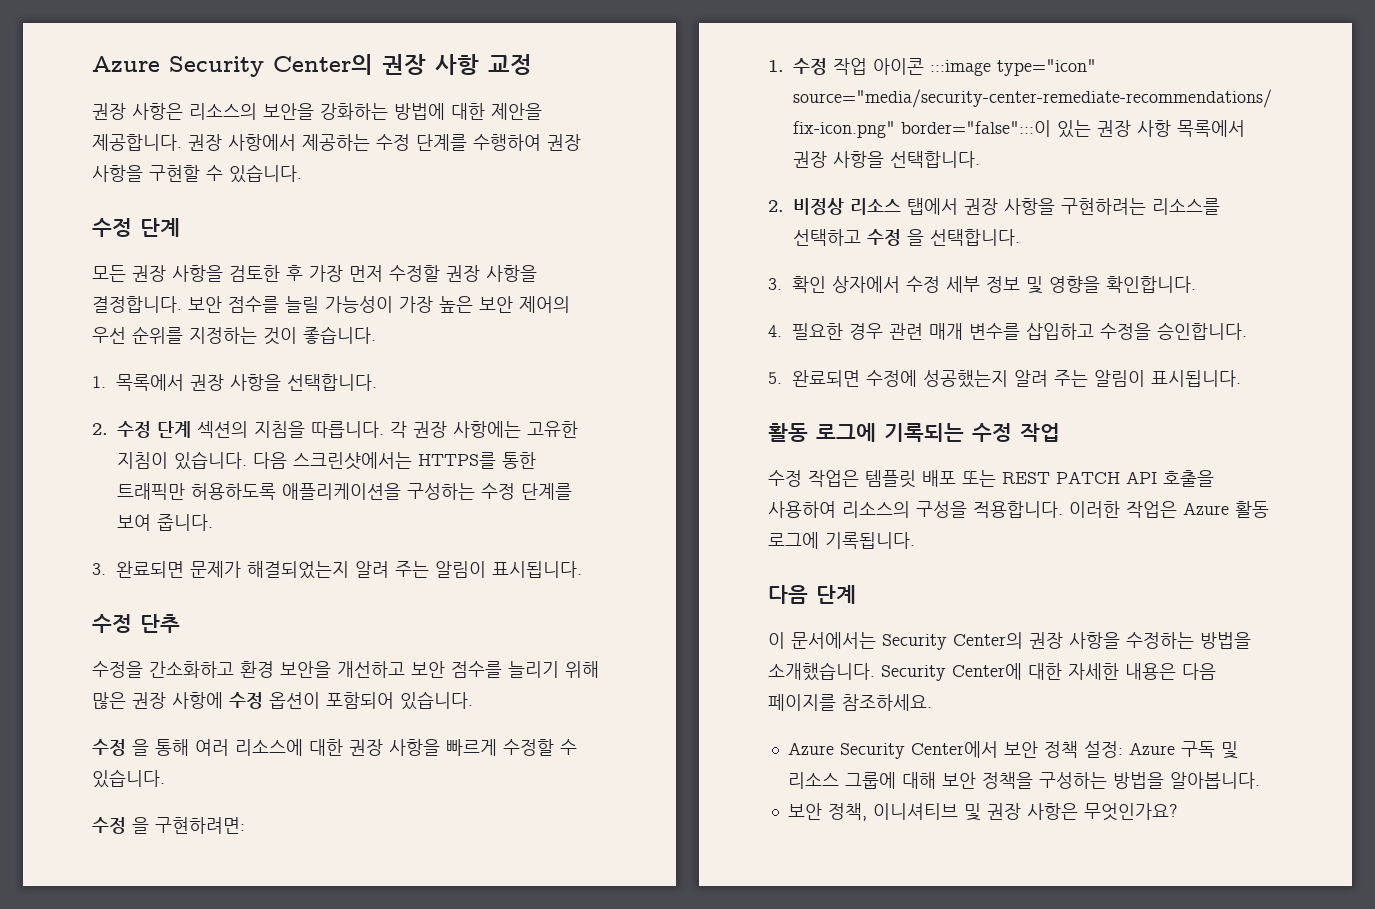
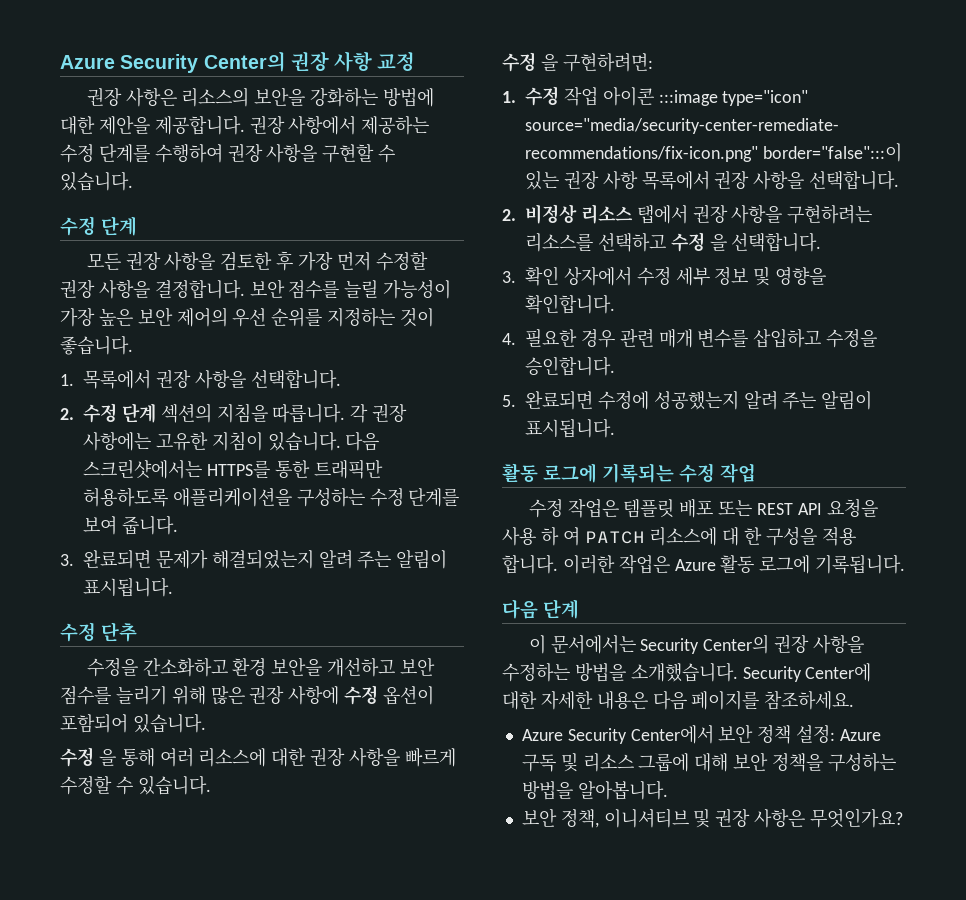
- 수정 작업은 템플릿 배포 또는 REST PATCH API 호출을 사용하여 리소스의 구성을 적용합니다.
+ 수정 작업은 템플릿 배포 또는 REST API 요청을 사용 하 여 PATCH 리소스에 대 한 구성을 적용 합니다.

